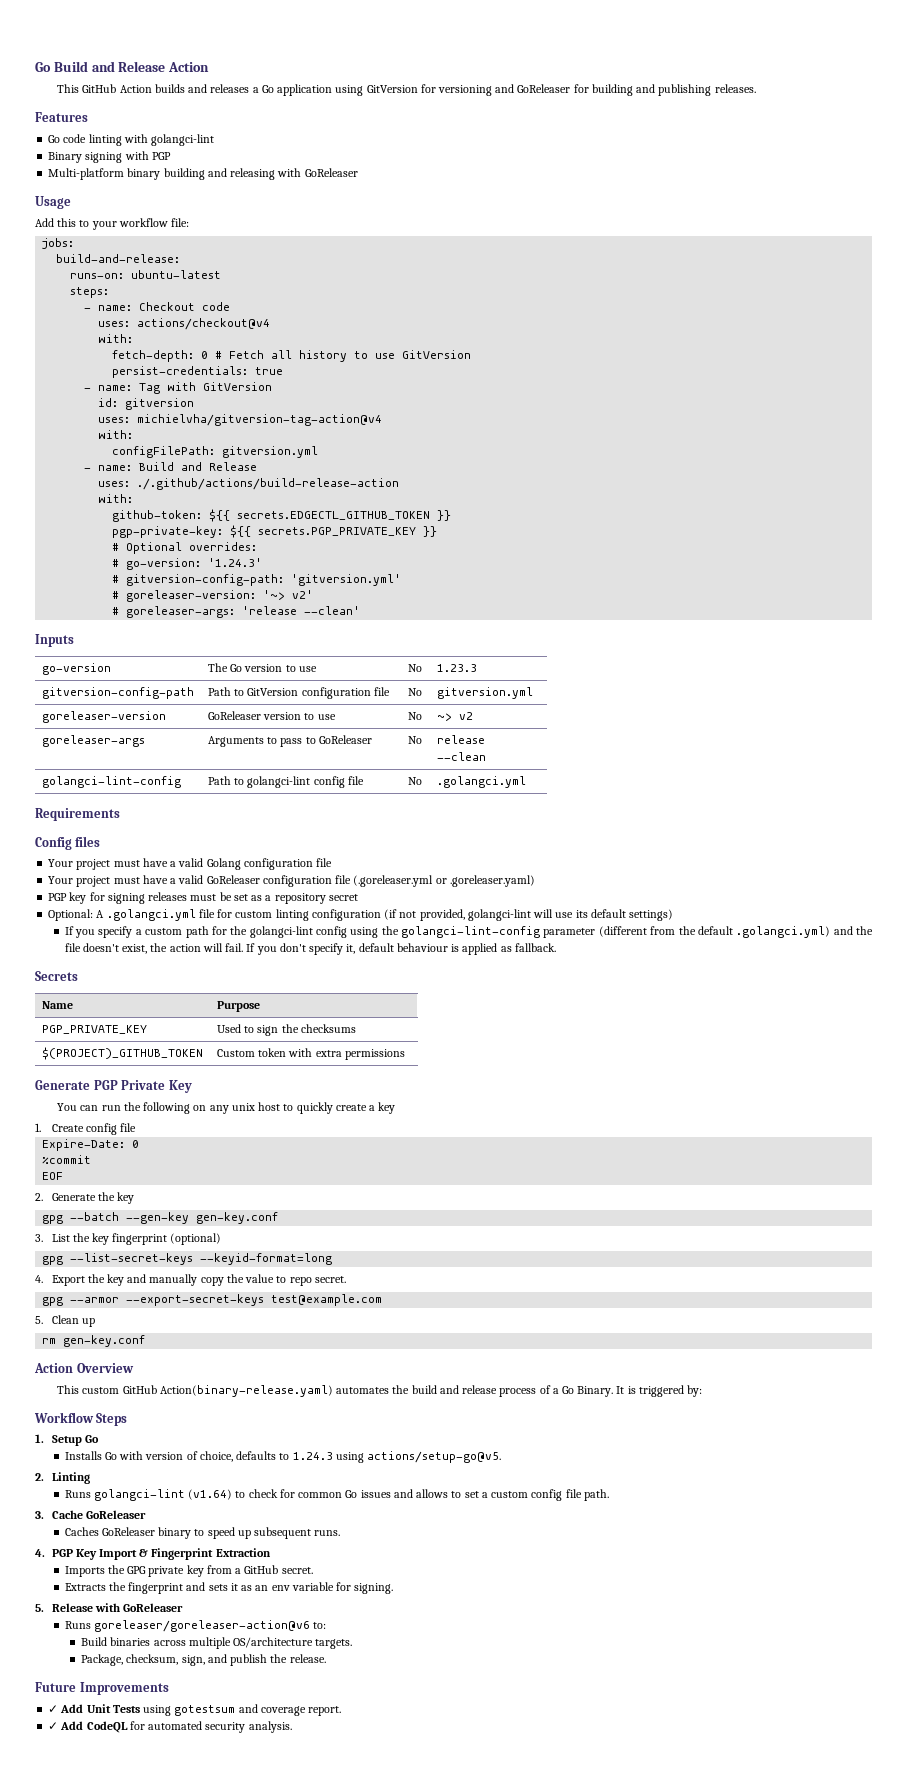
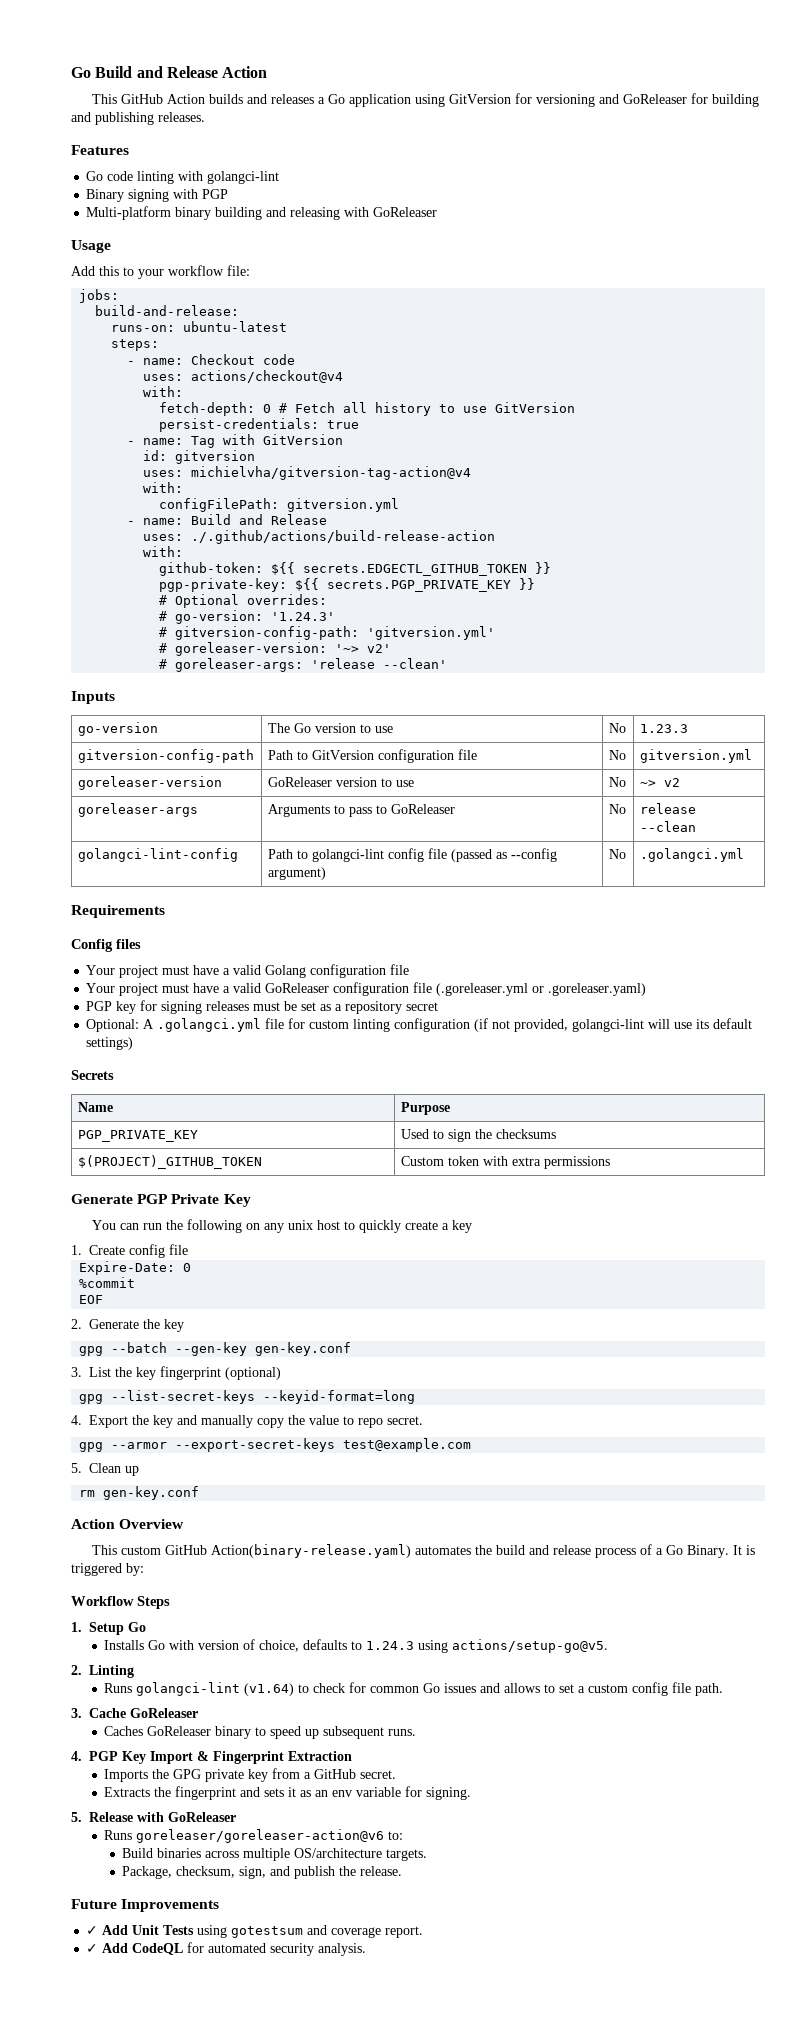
- golangci-lint-config | Path to golangci-lint config file | No | .golangci.yml
+ golangci-lint-config | Path to golangci-lint config file (passed as --config argument) | No | .golangci.yml
- If you specify a custom path for the golangci-lint config using the golangci-lint-config parameter (different from the default .golangci.yml) and the file doesn't exist, the action will fail. If you don't specify it, default behaviour is applied as fallback.

